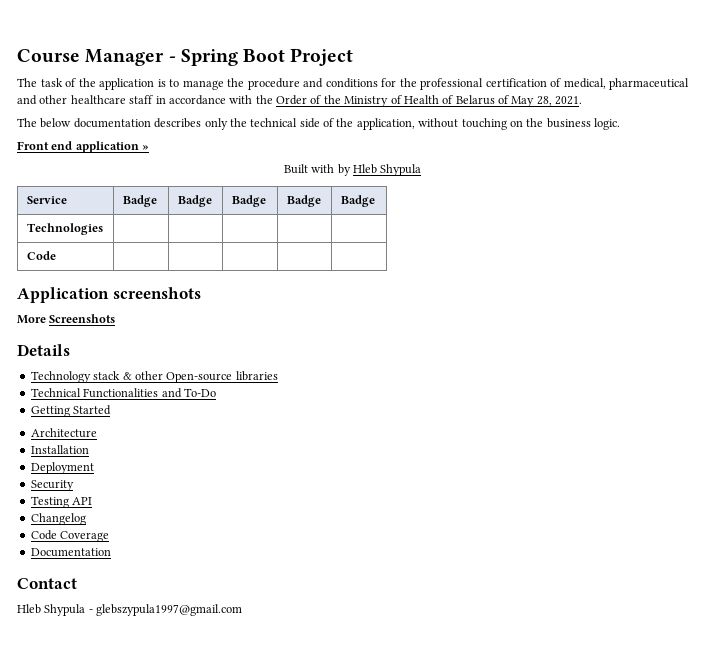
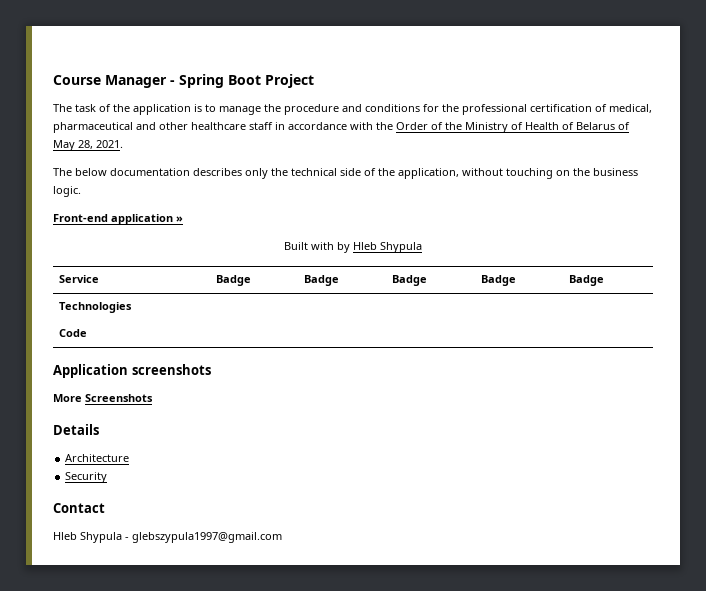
- Front end application »
+ Front-end application »
- Technology stack & other Open-source libraries
- Technical Functionalities and To-Do
- Getting Started
- Installation
- Deployment
- Testing API
- Changelog
- Code Coverage
- Documentation

